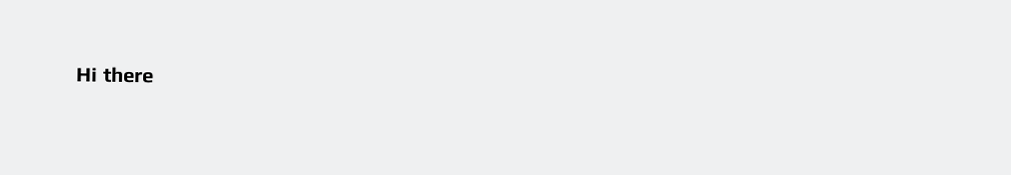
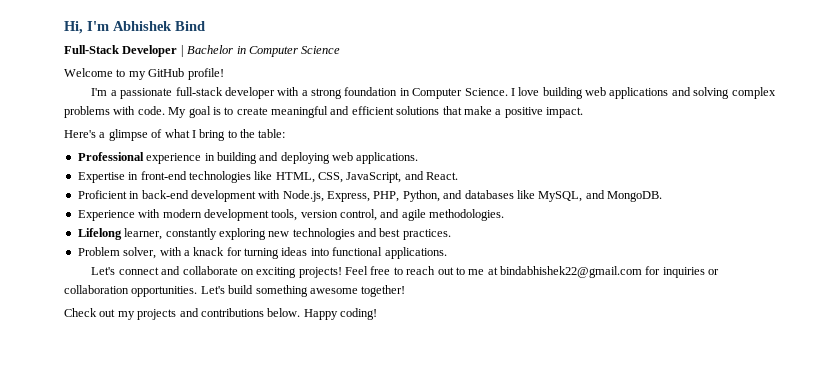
- Hi there
+ Hi, I'm Abhishek Bind
+ Full-Stack Developer | Bachelor in Computer Science
+ Welcome to my GitHub profile!
+ I'm a passionate full-stack developer with a strong foundation in Computer Science. I love building web applications and solving complex problems with code. My goal is to create meaningful and efficient solutions that make a positive impact.
+ Here's a glimpse of what I bring to the table:
+ Professional experience in building and deploying web applications.
+ Expertise in front-end technologies like HTML, CSS, JavaScript, and React.
+ Proficient in back-end development with Node.js, Express, PHP, Python, and databases like MySQL, and MongoDB.
+ Experience with modern development tools, version control, and agile methodologies.
+ Lifelong learner, constantly exploring new technologies and best practices.
+ Problem solver, with a knack for turning ideas into functional applications.
+ Let's connect and collaborate on exciting projects! Feel free to reach out to me at bindabhishek22@gmail.com for inquiries or collaboration opportunities. Let's build something awesome together!
+ Check out my projects and contributions below. Happy coding!

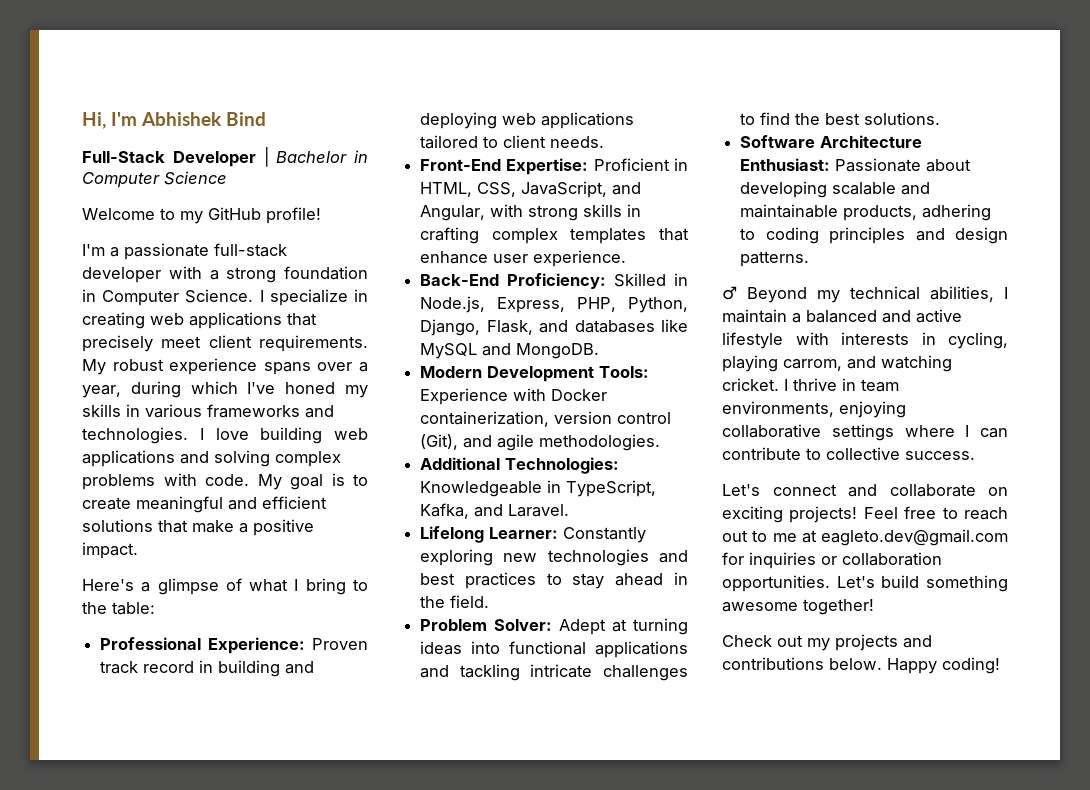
- I love building web applications and solving complex problems with code.
+ I specialize in creating web applications that precisely meet client requirements. My robust experience spans over a year, during which I've honed my skills in various frameworks and technologies. I love building web applications and solving complex problems with code.
- Professional experience in building and deploying web applications.
- Expertise in front-end technologies like HTML, CSS, JavaScript, and React.
- Proficient in back-end development with Node.js, Express, PHP, Python, and databases like MySQL, and MongoDB.
+ Professional Experience: Proven track record in building and deploying web applications tailored to client needs.
+ Front-End Expertise: Proficient in HTML, CSS, JavaScript, and Angular, with strong skills in crafting complex templates that enhance user experience.
+ Back-End Proficiency: Skilled in Node.js, Express, PHP, Python, Django, Flask, and databases like MySQL and MongoDB.
- Experience with modern development tools, version control, and agile methodologies.
+ Modern Development Tools: Experience with Docker containerization, version control (Git), and agile methodologies.
+ Additional Technologies: Knowledgeable in TypeScript, Kafka, and Laravel.
- Lifelong learner, constantly exploring new technologies and best practices.
- Problem solver, with a knack for turning ideas into functional applications.
+ Lifelong Learner: Constantly exploring new technologies and best practices to stay ahead in the field.
+ Problem Solver: Adept at turning ideas into functional applications and tackling intricate challenges to find the best solutions.
+ Software Architecture Enthusiast: Passionate about developing scalable and maintainable products, adhering to coding principles and design patterns.
+ ♂ Beyond my technical abilities, I maintain a balanced and active lifestyle with interests in cycling, playing carrom, and watching cricket. I thrive in team environments, enjoying collaborative settings where I can contribute to collective success.
- Feel free to reach out to me at bindabhishek22@gmail.com for inquiries or collaboration opportunities.
+ Feel free to reach out to me at eagleto.dev@gmail.com for inquiries or collaboration opportunities.

